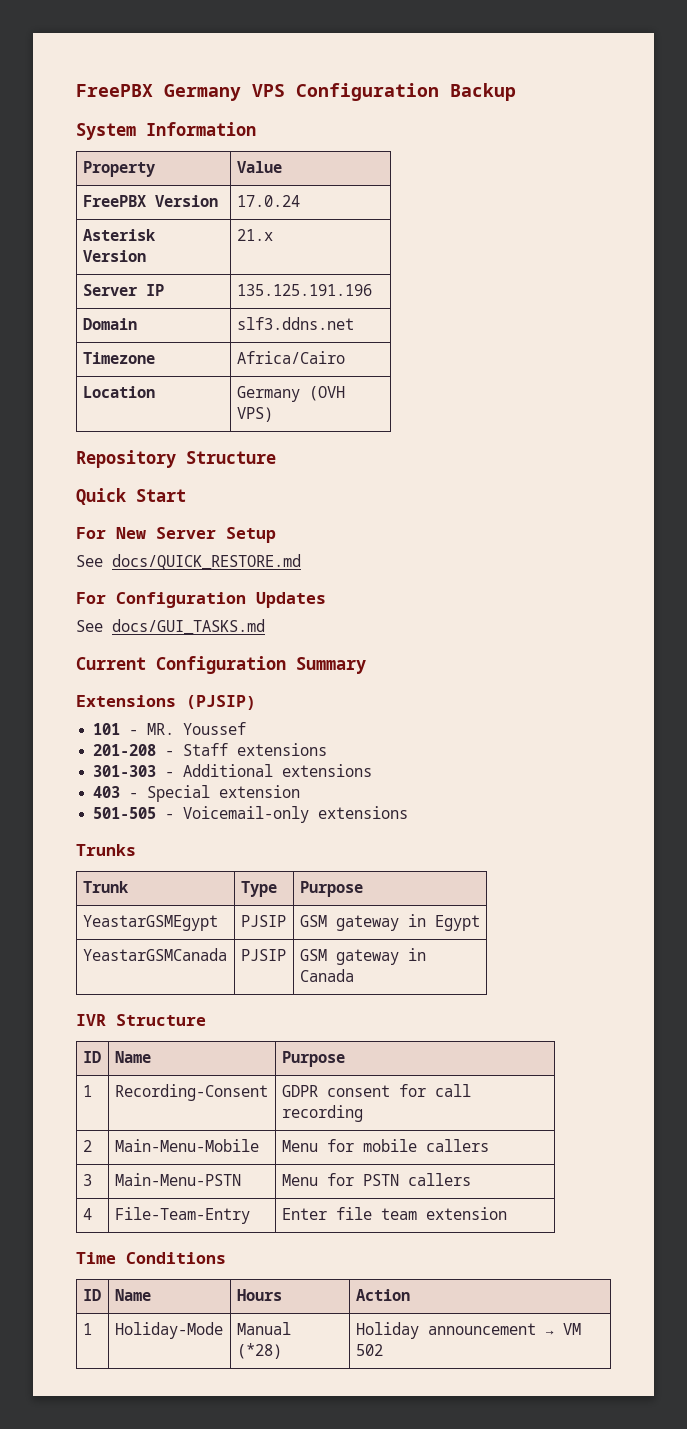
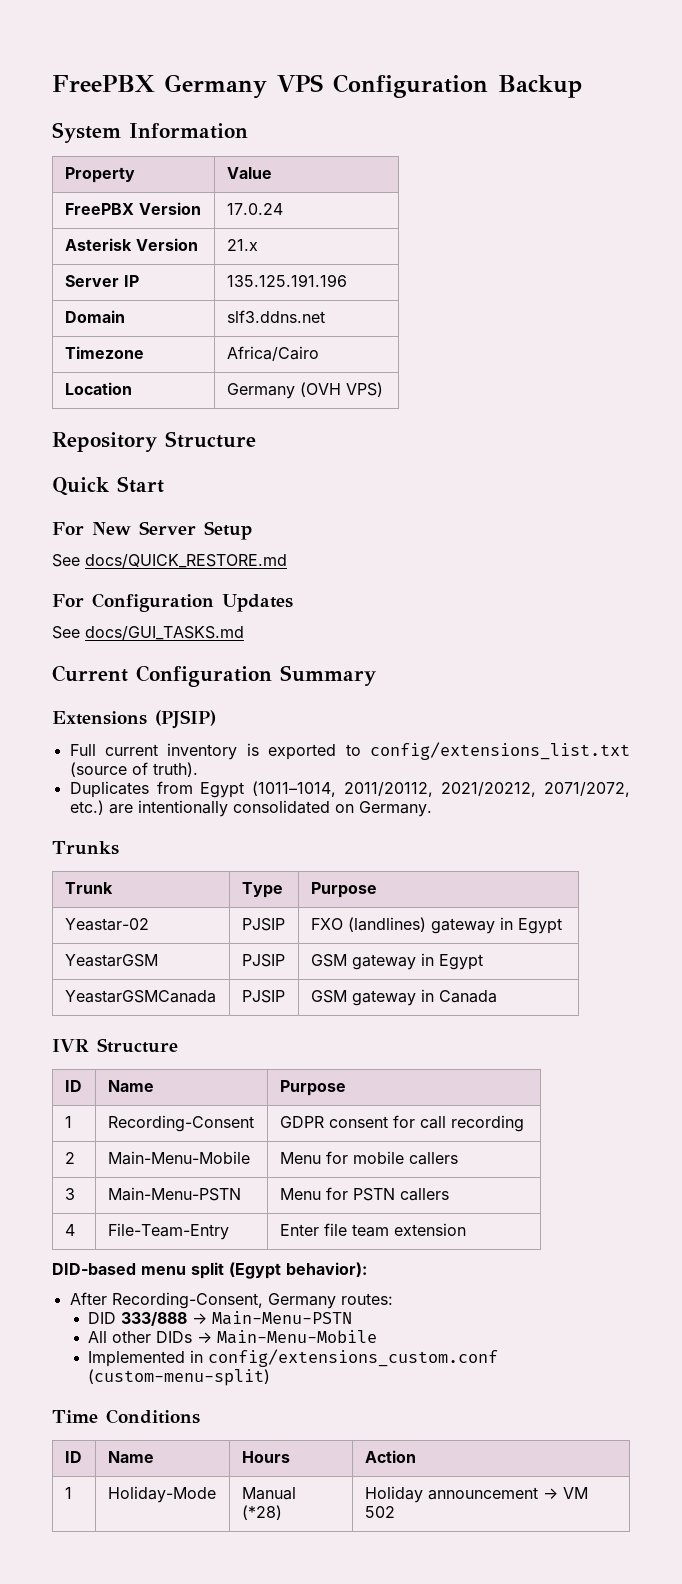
- 101 - MR. Youssef
- 201-208 - Staff extensions
- 301-303 - Additional extensions
- 403 - Special extension
- 501-505 - Voicemail-only extensions
+ Full current inventory is exported to config/extensions_list.txt (source of truth).
+ Duplicates from Egypt (1011–1014, 2011/20112, 2021/20212, 2071/2072, etc.) are intentionally consolidated on Germany.
  Trunks
  Trunk | Type | Purpose
- YeastarGSMEgypt | PJSIP | GSM gateway in Egypt
+ Yeastar-02 | PJSIP | FXO (landlines) gateway in Egypt
+ YeastarGSM | PJSIP | GSM gateway in Egypt
+ DID-based menu split (Egypt behavior):
+ After Recording-Consent, Germany routes:
+ DID 333/888 → Main-Menu-PSTN
+ All other DIDs → Main-Menu-Mobile
+ Implemented in config/extensions_custom.conf (custom-menu-split)

